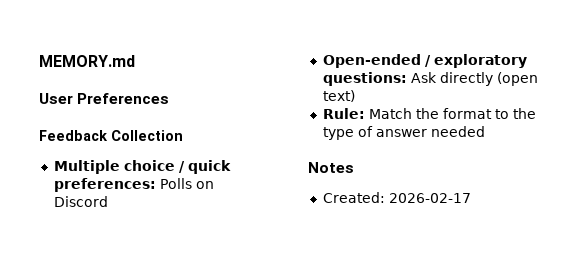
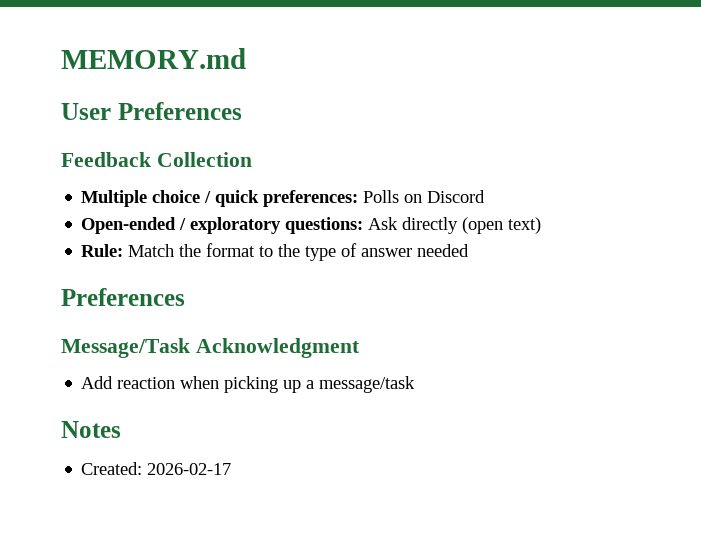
  Rule: Match the format to the type of answer needed
+ Preferences
+ Message/Task Acknowledgment
+ Add reaction when picking up a message/task

